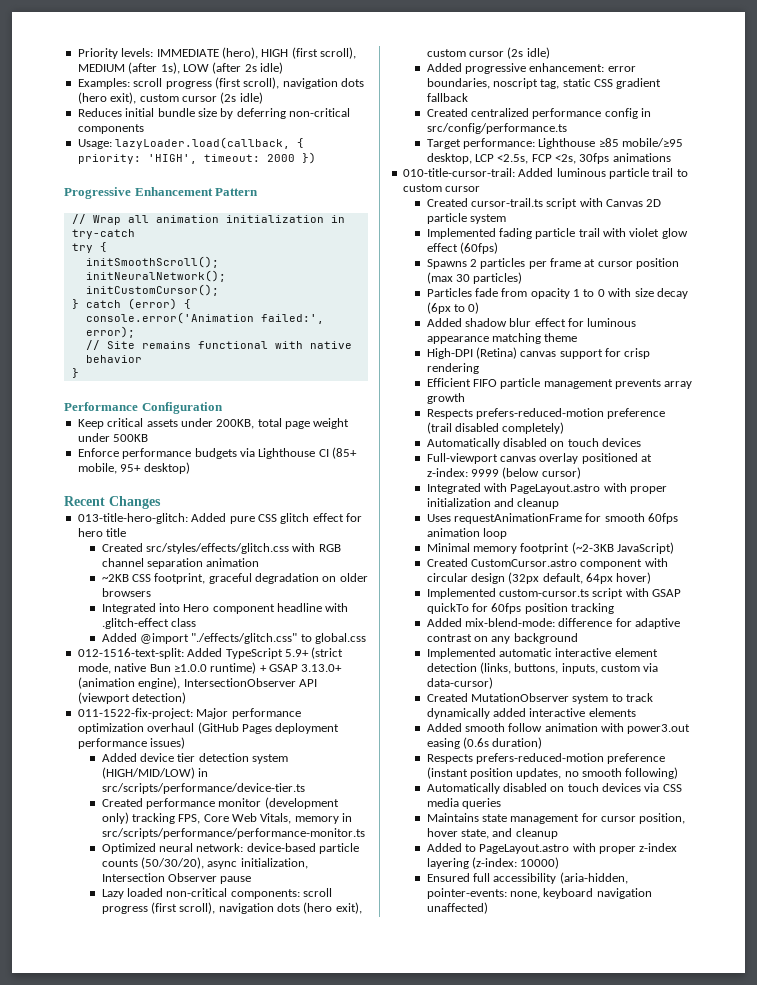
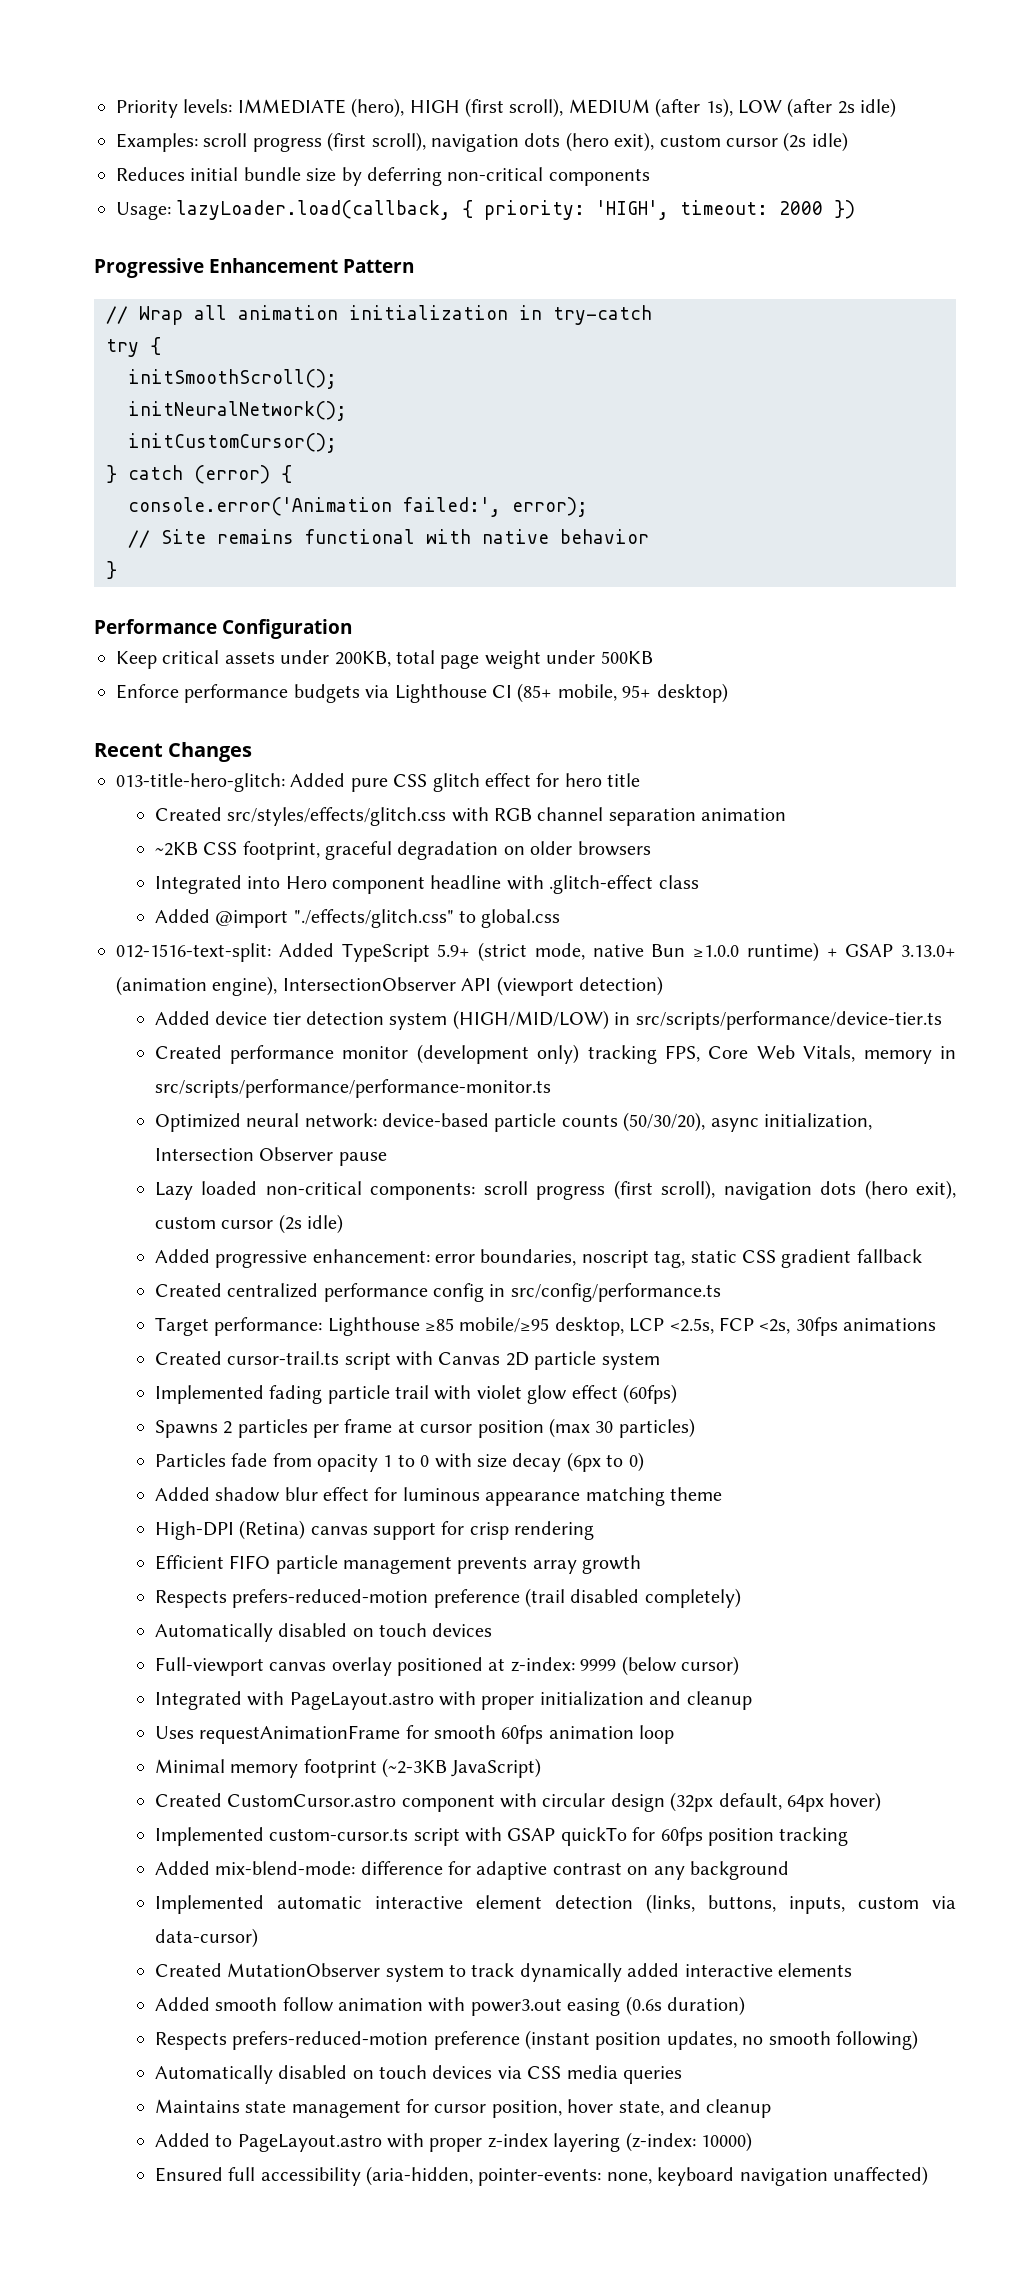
- 011-1522-fix-project: Major performance optimization overhaul (GitHub Pages deployment performance issues)
- 010-title-cursor-trail: Added luminous particle trail to custom cursor

